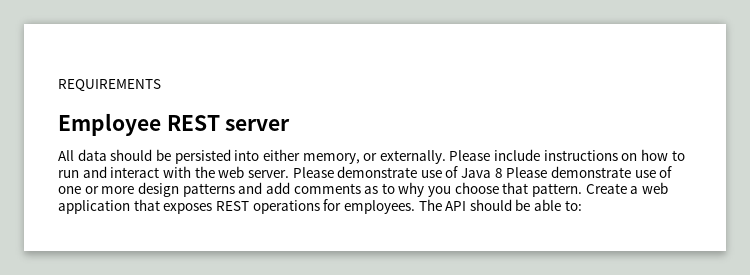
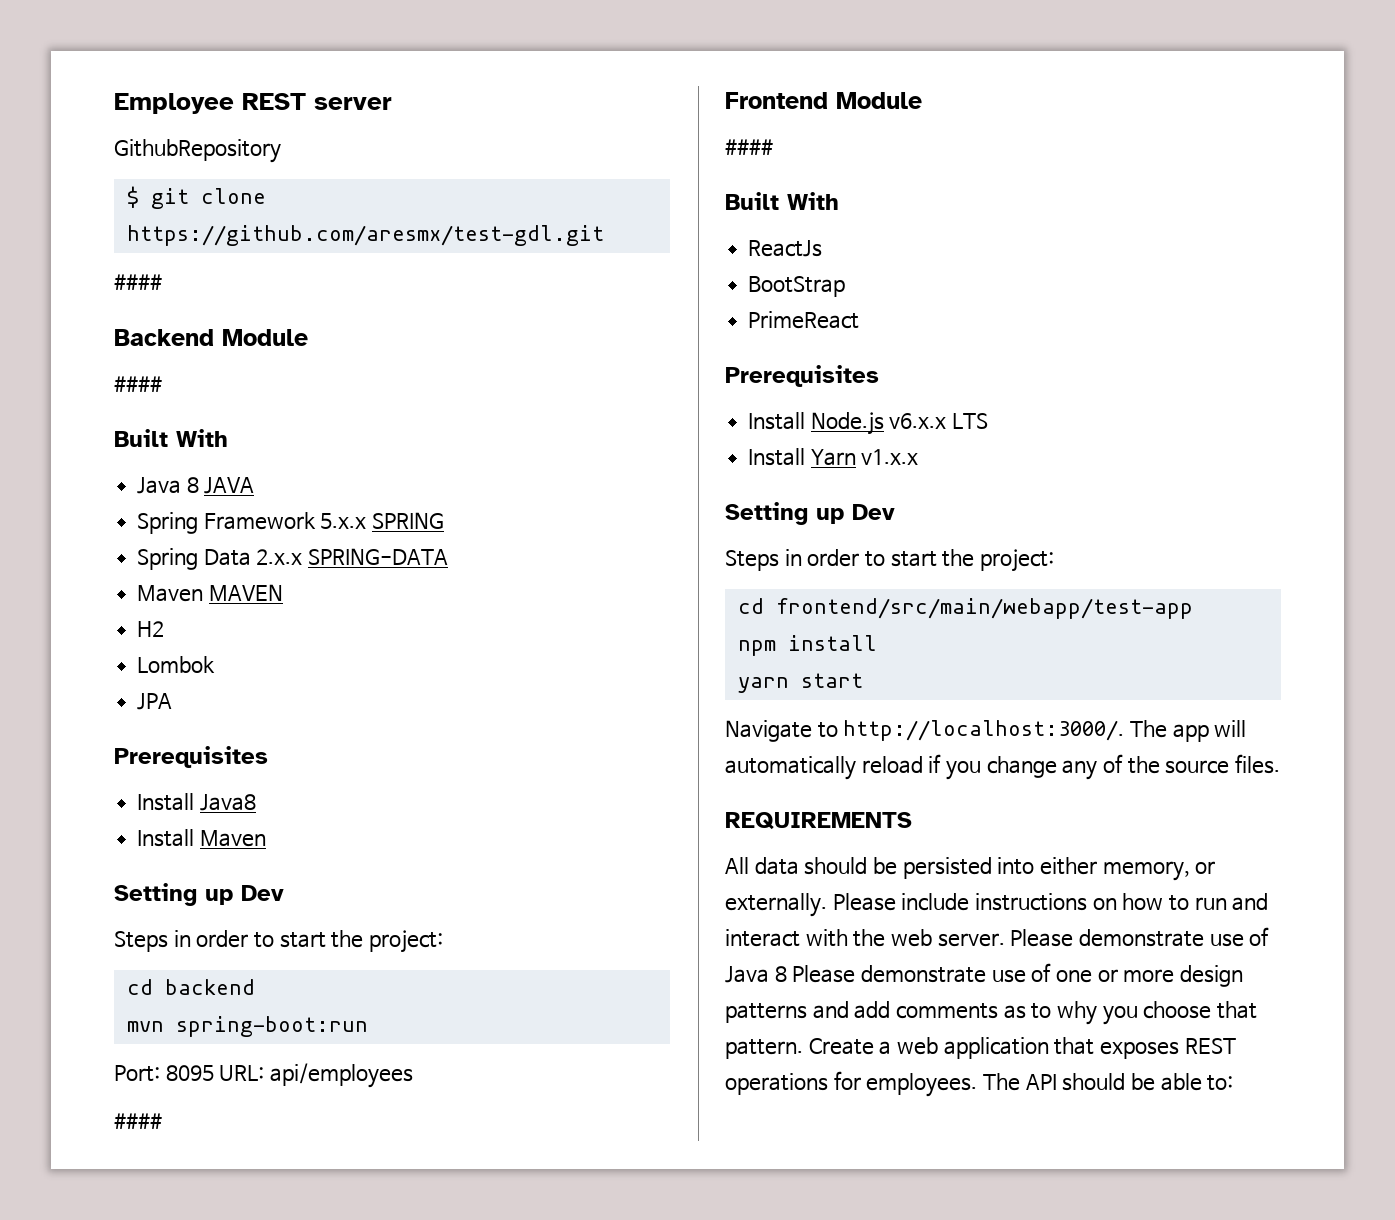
- REQUIREMENTS
+ GithubRepository
+ $ git clone https://github.com/aresmx/test-gdl.git
+ ####
+ Backend Module
+ ####
+ Built With
+ Java 8 JAVA
+ Spring Framework 5.x.x SPRING
+ Spring Data 2.x.x SPRING-DATA
+ Maven MAVEN
+ H2
+ Lombok
+ JPA
+ Prerequisites
+ Install Java8
+ Install Maven
+ Setting up Dev
+ Steps in order to start the project:
+ cd backend
+ mvn spring-boot:run
+ Port: 8095 URL: api/employees
+ ####
+ Frontend Module
+ ####
+ Built With
+ ReactJs
+ BootStrap
+ PrimeReact
+ Prerequisites
+ Install Node.js v6.x.x LTS
+ Install Yarn v1.x.x
+ Setting up Dev
+ Steps in order to start the project:
+ cd frontend/src/main/webapp/test-app
+ npm install
+ yarn start
+ Navigate to http://localhost:3000/. The app will automatically reload if you change any of the source files.
+ REQUIREMENTS

